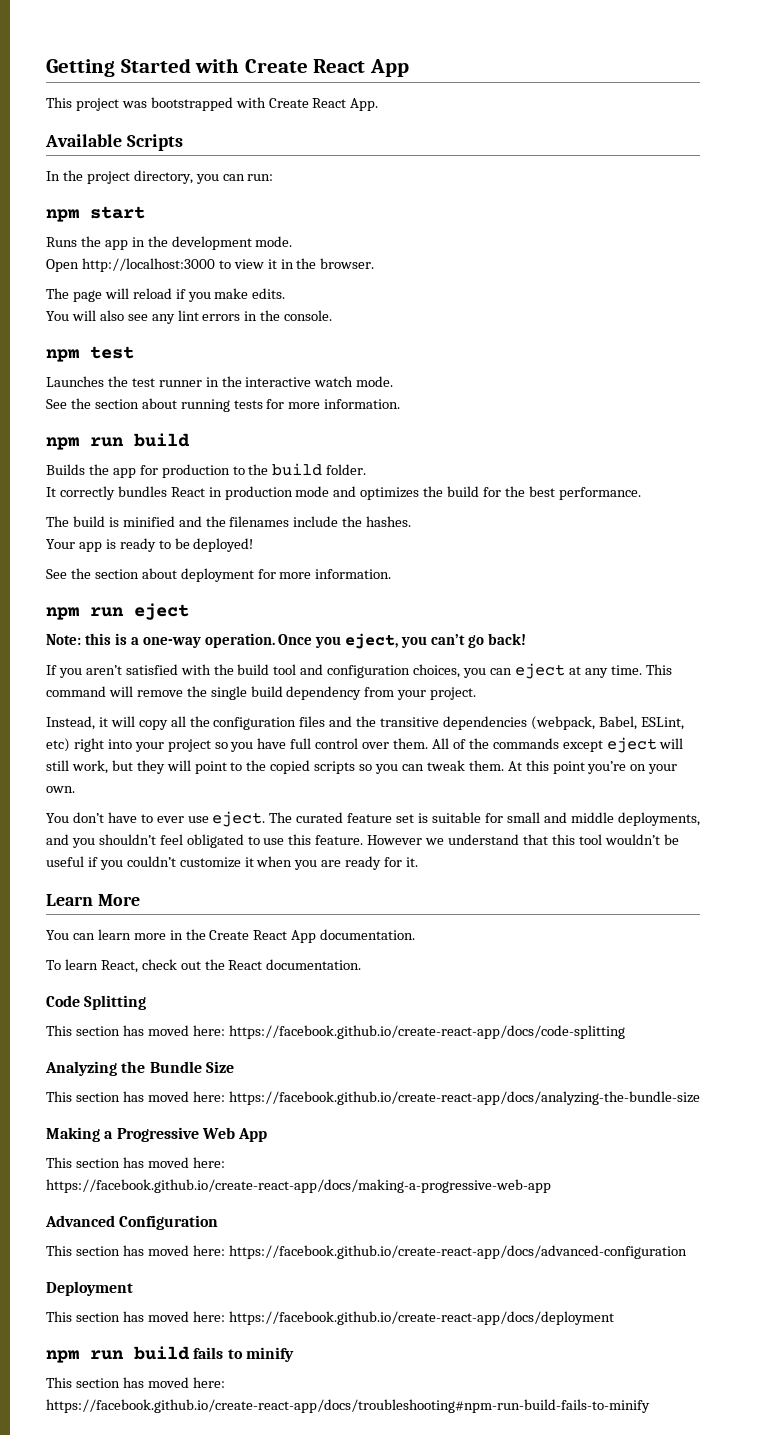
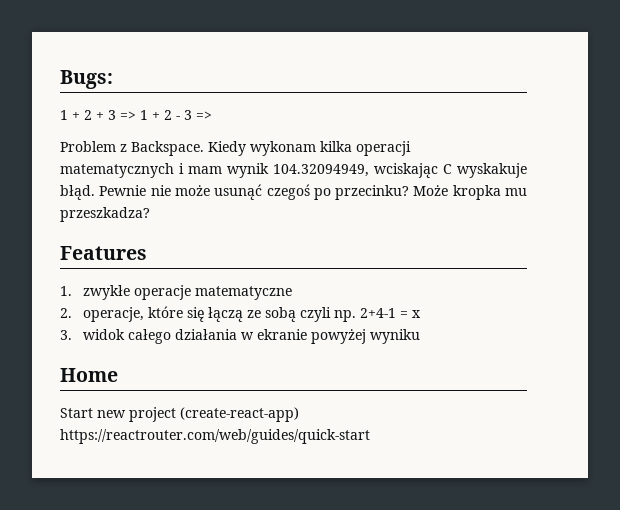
- Getting Started with Create React App
- This project was bootstrapped with Create React App.
- Available Scripts
- In the project directory, you can run:
- npm start
- Runs the app in the development mode.
- Open http://localhost:3000 to view it in the browser.
- The page will reload if you make edits.
- You will also see any lint errors in the console.
- npm test
- Launches the test runner in the interactive watch mode.
- See the section about running tests for more information.
- npm run build
- Builds the app for production to the build folder.
- It correctly bundles React in production mode and optimizes the build for the best performance.
- The build is minified and the filenames include the hashes.
- Your app is ready to be deployed!
- See the section about deployment for more information.
- npm run eject
- Note: this is a one-way operation. Once you eject, you can’t go back!
- If you aren’t satisfied with the build tool and configuration choices, you can eject at any time. This command will remove the single build dependency from your project.
- Instead, it will copy all the configuration files and the transitive dependencies (webpack, Babel, ESLint, etc) right into your project so you have full control over them. All of the commands except eject will still work, but they will point to the copied scripts so you can tweak them. At this point you’re on your own.
- You don’t have to ever use eject. The curated feature set is suitable for small and middle deployments, and you shouldn’t feel obligated to use this feature. However we understand that this tool wouldn’t be useful if you couldn’t customize it when you are ready for it.
- Learn More
- You can learn more in the Create React App documentation.
- To learn React, check out the React documentation.
- Code Splitting
- This section has moved here: https://facebook.github.io/create-react-app/docs/code-splitting
- Analyzing the Bundle Size
- This section has moved here: https://facebook.github.io/create-react-app/docs/analyzing-the-bundle-size
- Making a Progressive Web App
- This section has moved here: https://facebook.github.io/create-react-app/docs/making-a-progressive-web-app
- Advanced Configuration
- This section has moved here: https://facebook.github.io/create-react-app/docs/advanced-configuration
- Deployment
- This section has moved here: https://facebook.github.io/create-react-app/docs/deployment
- npm run build fails to minify
- This section has moved here: https://facebook.github.io/create-react-app/docs/troubleshooting#npm-run-build-fails-to-minify
+ Bugs:
+ 1 + 2 + 3 => 1 + 2 - 3 =>
+ Problem z Backspace. Kiedy wykonam kilka operacji matematycznych i mam wynik 104.32094949, wciskając C wyskakuje błąd. Pewnie nie może usunąć czegoś po przecinku? Może kropka mu przeszkadza?
+ Features
+ 1. zwykłe operacje matematyczne
+ 2. operacje, które się łączą ze sobą czyli np. 2+4-1 = x
+ 3. widok całego działania w ekranie powyżej wyniku
+ Home
+ Start new project (create-react-app) https://reactrouter.com/web/guides/quick-start

